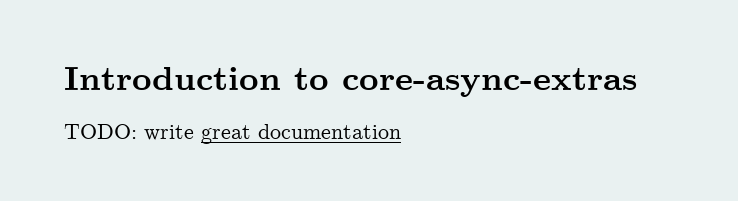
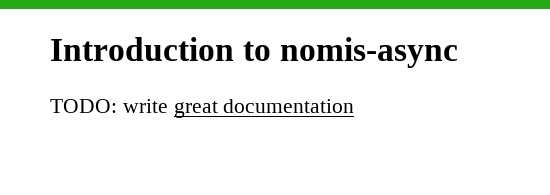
- Introduction to core-async-extras
+ Introduction to nomis-async

